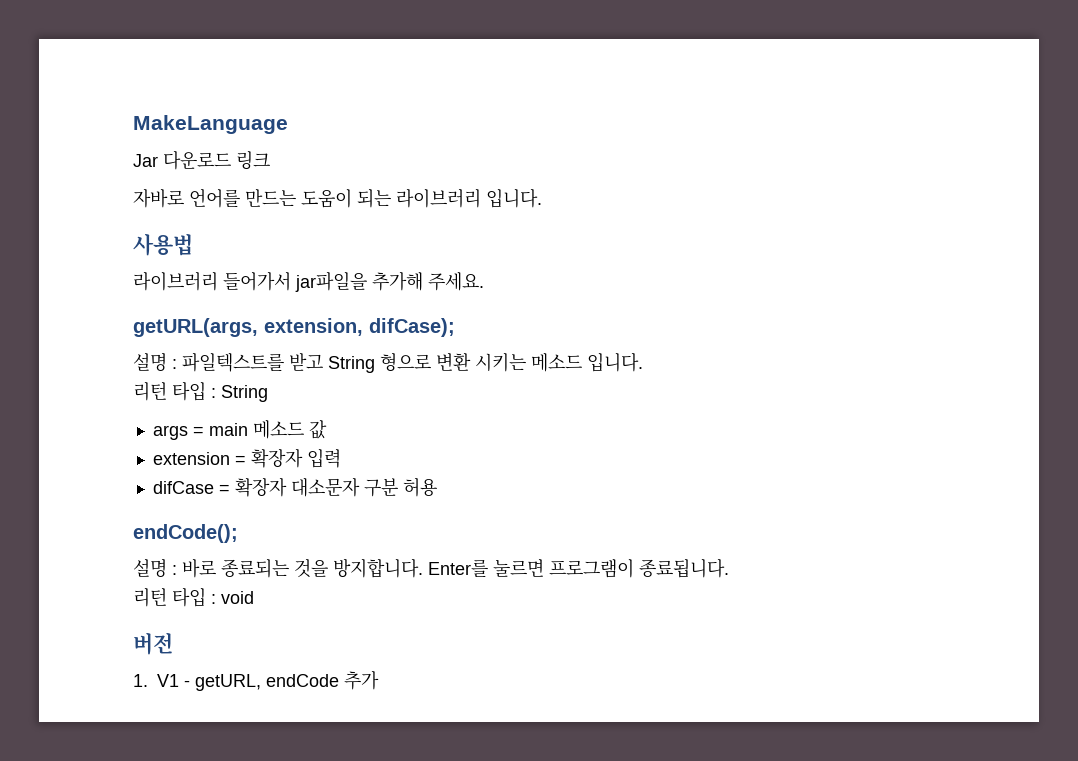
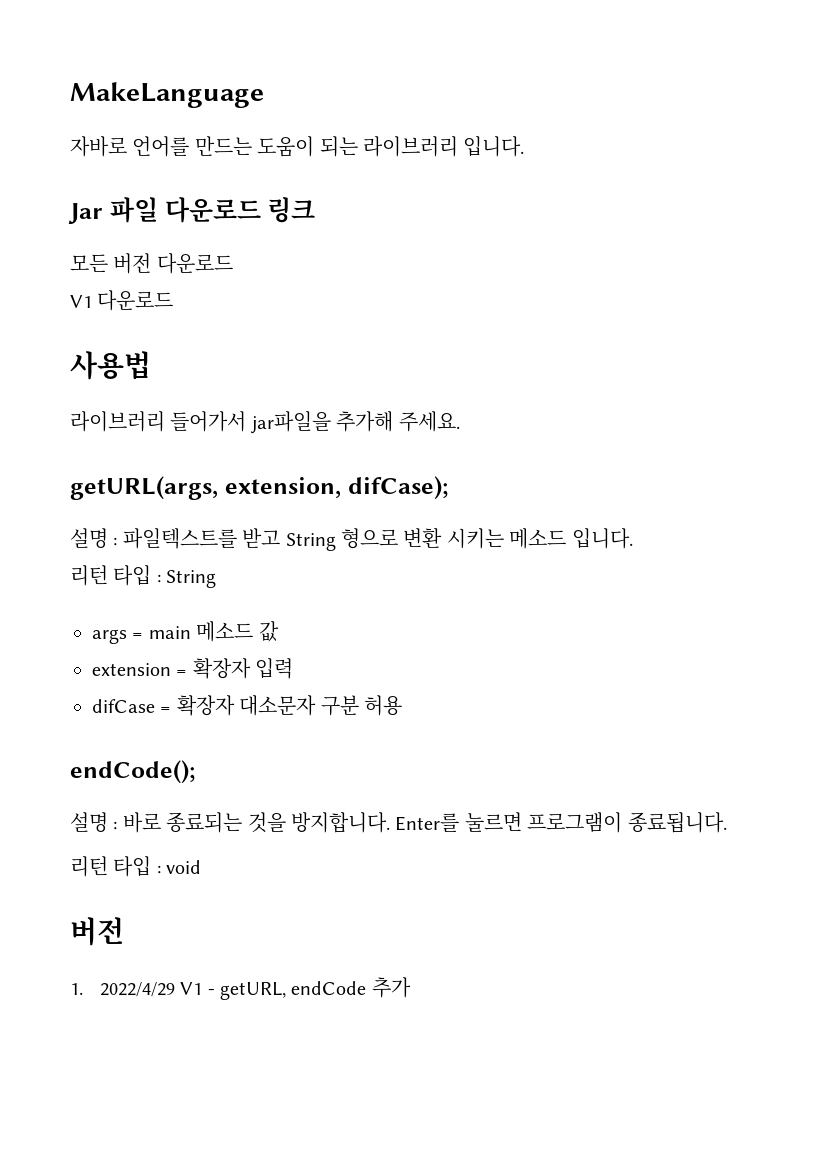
- Jar 다운로드 링크
+ Jar 파일 다운로드 링크
+ 모든 버전 다운로드
+ V1 다운로드
- 1. V1 - getURL, endCode 추가
+ 1. 2022/4/29 V1 - getURL, endCode 추가

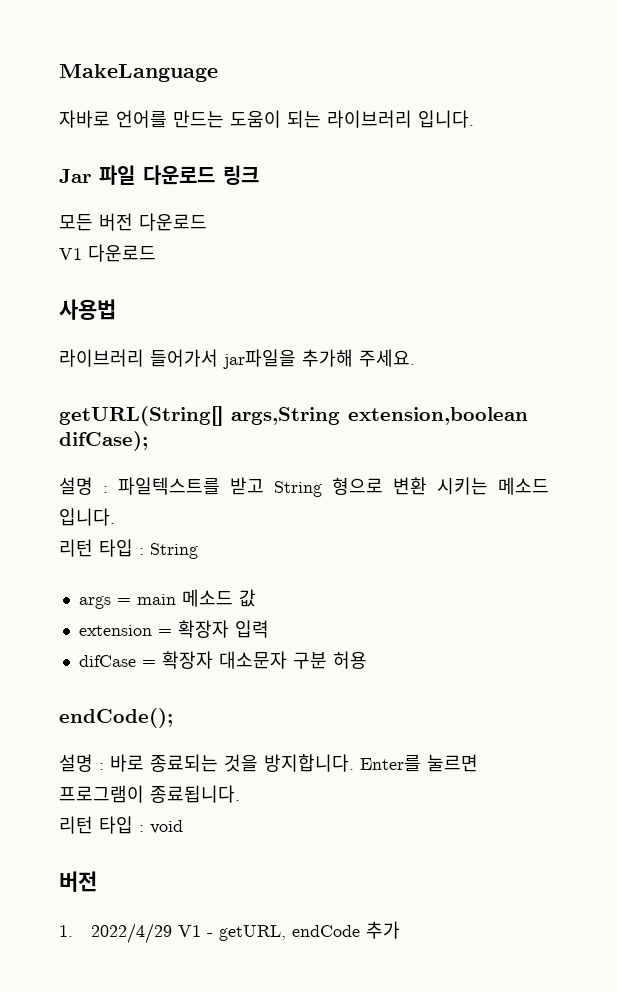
- getURL(args, extension, difCase);
+ getURL(String[] args,String extension,boolean difCase);

